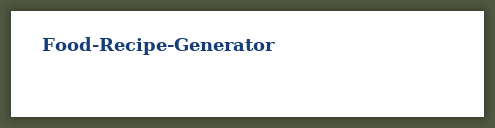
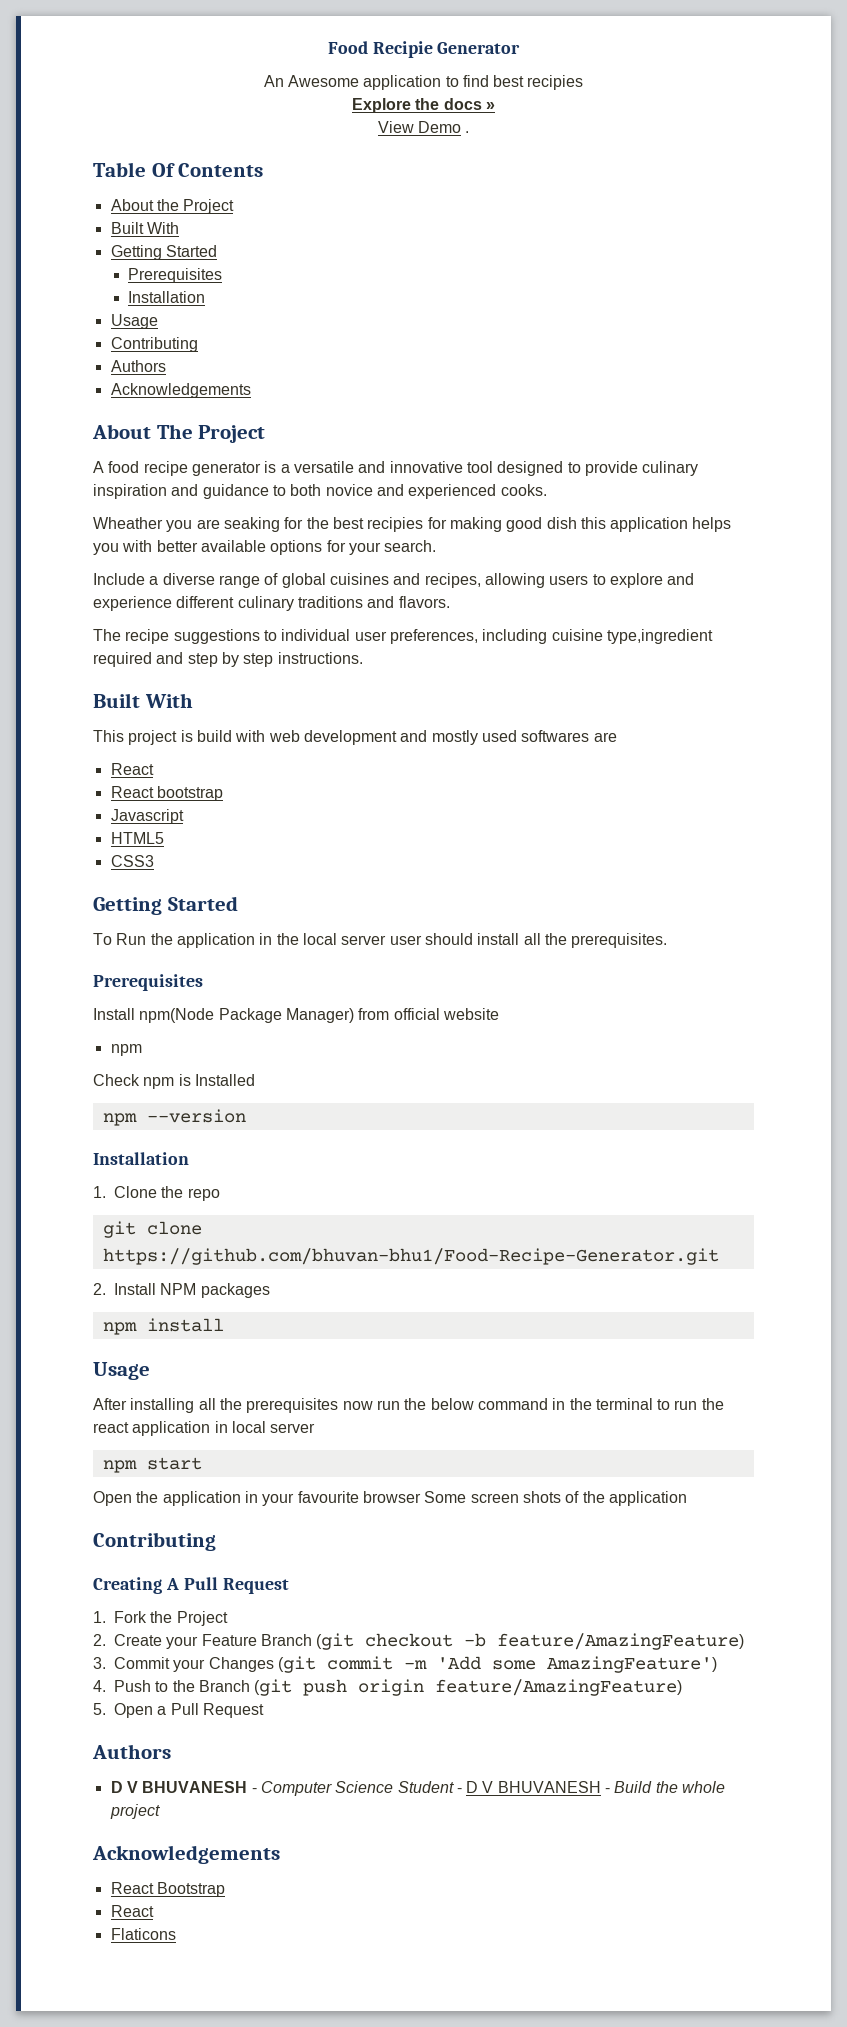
- Food-Recipe-Generator
+ Food Recipie Generator
+ An Awesome application to find best recipies
+ Explore the docs »
+ View Demo .
+ Table Of Contents
+ About the Project
+ Built With
+ Getting Started
+ Prerequisites
+ Installation
+ Usage
+ Contributing
+ Authors
+ Acknowledgements
+ About The Project
+ A food recipe generator is a versatile and innovative tool designed to provide culinary inspiration and guidance to both novice and experienced cooks.
+ Wheather you are seaking for the best recipies for making good dish this application helps you with better available options for your search.
+ Include a diverse range of global cuisines and recipes, allowing users to explore and experience different culinary traditions and flavors.
+ The recipe suggestions to individual user preferences, including cuisine type,ingredient required and step by step instructions.
+ Built With
+ This project is build with web development and mostly used softwares are
+ React
+ React bootstrap
+ Javascript
+ HTML5
+ CSS3
+ Getting Started
+ To Run the application in the local server user should install all the prerequisites.
+ Prerequisites
+ Install npm(Node Package Manager) from official website
+ npm
+ Check npm is Installed
+ npm --version
+ Installation
+ 1. Clone the repo
+ git clone https://github.com/bhuvan-bhu1/Food-Recipe-Generator.git
+ 2. Install NPM packages
+ npm install
+ Usage
+ After installing all the prerequisites now run the below command in the terminal to run the react application in local server
+ npm start
+ Open the application in your favourite browser Some screen shots of the application
+ Contributing
+ Creating A Pull Request
+ 1. Fork the Project
+ 2. Create your Feature Branch (git checkout -b feature/AmazingFeature)
+ 3. Commit your Changes (git commit -m 'Add some AmazingFeature')
+ 4. Push to the Branch (git push origin feature/AmazingFeature)
+ 5. Open a Pull Request
+ Authors
+ D V BHUVANESH - Computer Science Student - D V BHUVANESH - Build the whole project
+ Acknowledgements
+ React Bootstrap
+ React
+ Flaticons

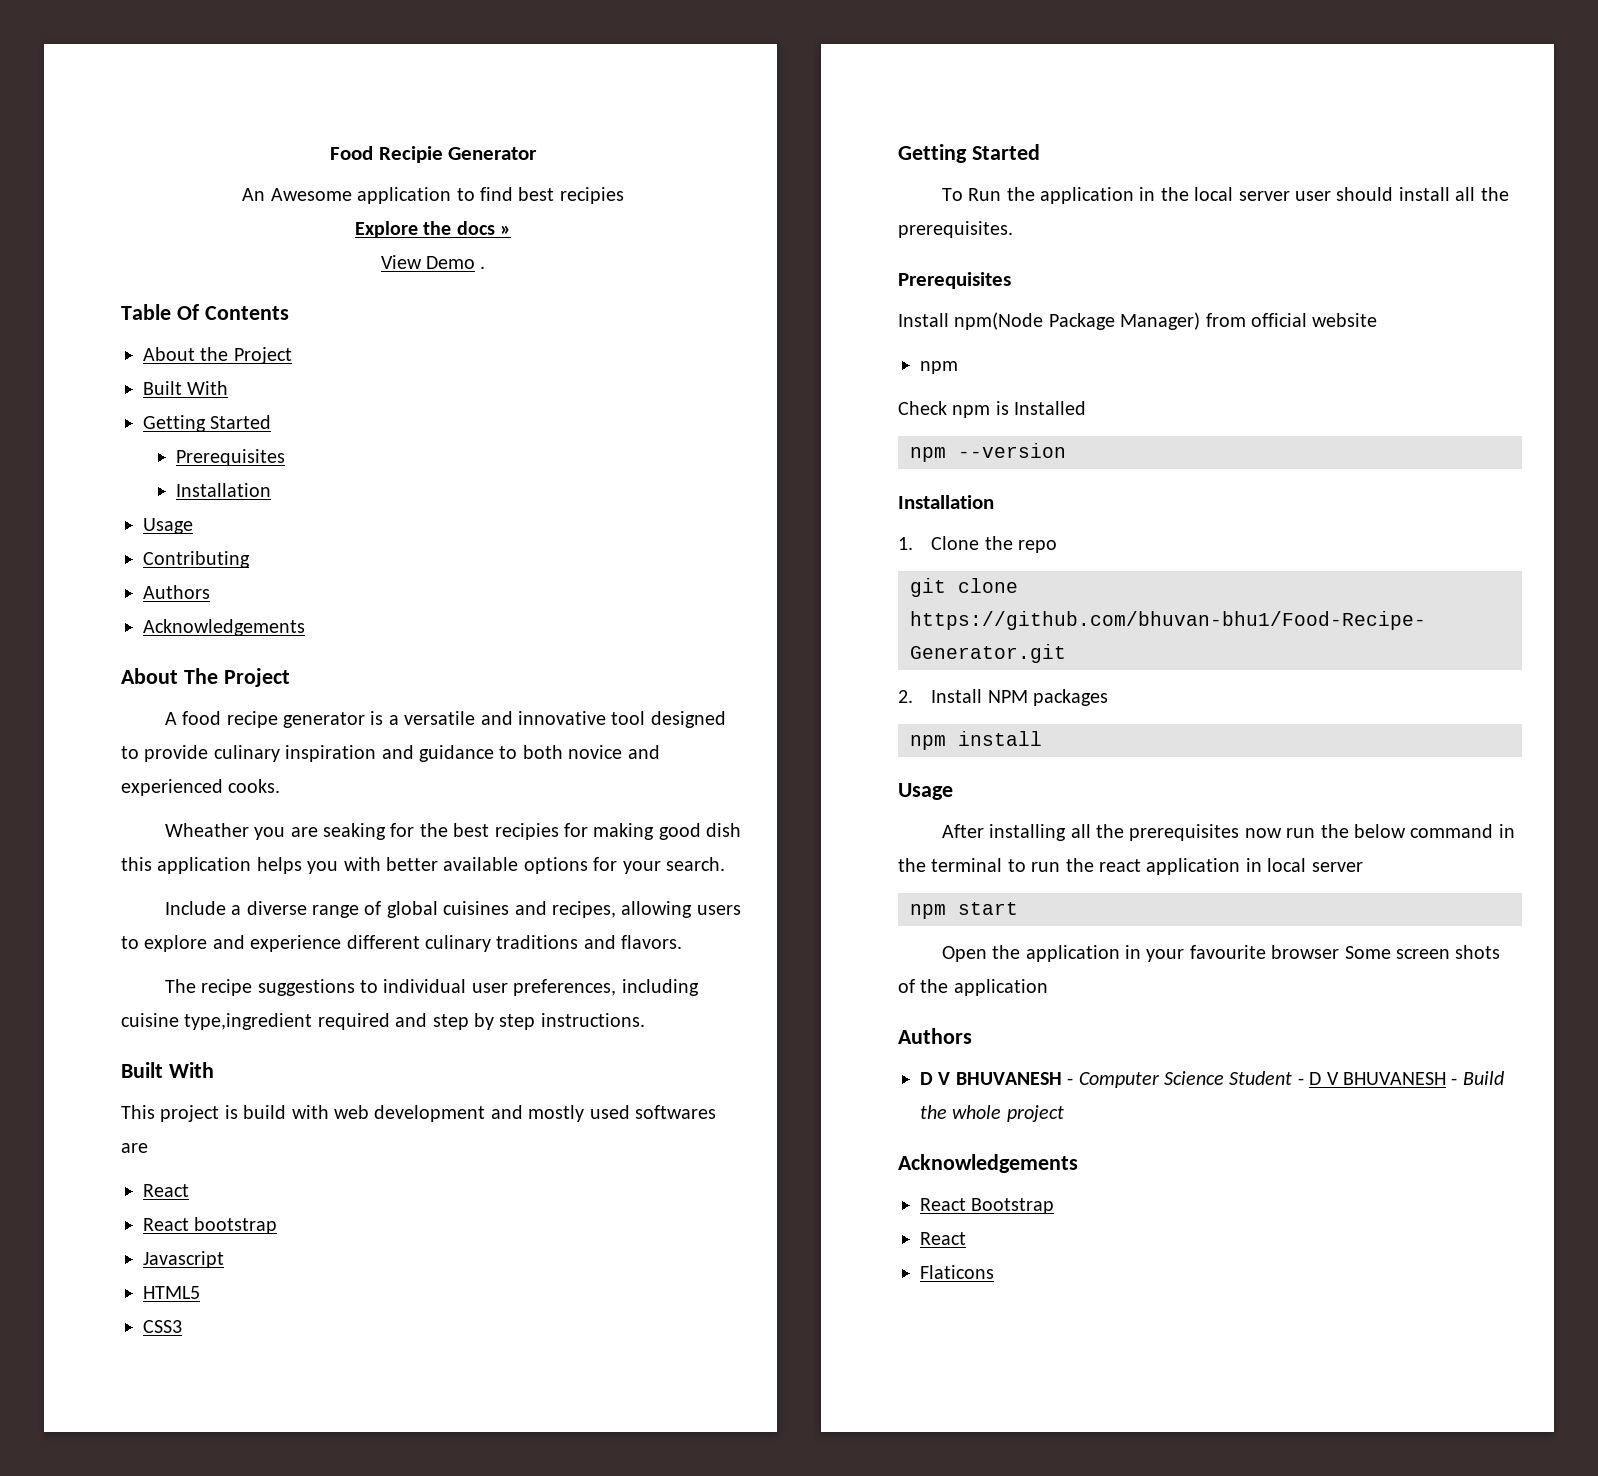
  Open the application in your favourite browser Some screen shots of the application
- Contributing
- Creating A Pull Request
- 1. Fork the Project
- 2. Create your Feature Branch (git checkout -b feature/AmazingFeature)
- 3. Commit your Changes (git commit -m 'Add some AmazingFeature')
- 4. Push to the Branch (git push origin feature/AmazingFeature)
- 5. Open a Pull Request

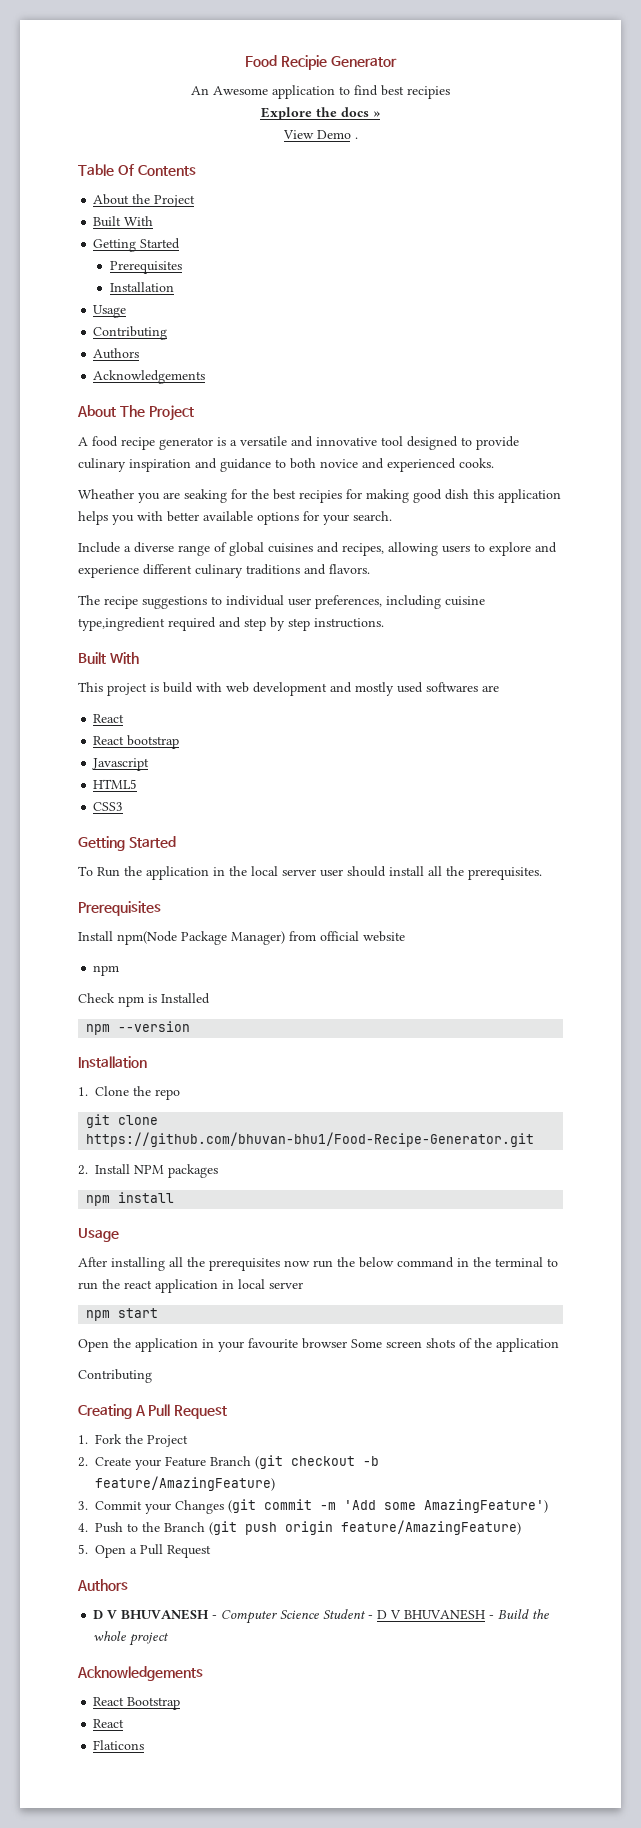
  Open the application in your favourite browser Some screen shots of the application
+ Contributing
+ Creating A Pull Request
+ 1. Fork the Project
+ 2. Create your Feature Branch (git checkout -b feature/AmazingFeature)
+ 3. Commit your Changes (git commit -m 'Add some AmazingFeature')
+ 4. Push to the Branch (git push origin feature/AmazingFeature)
+ 5. Open a Pull Request

